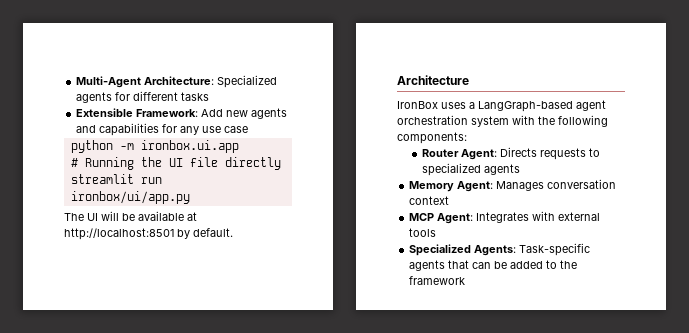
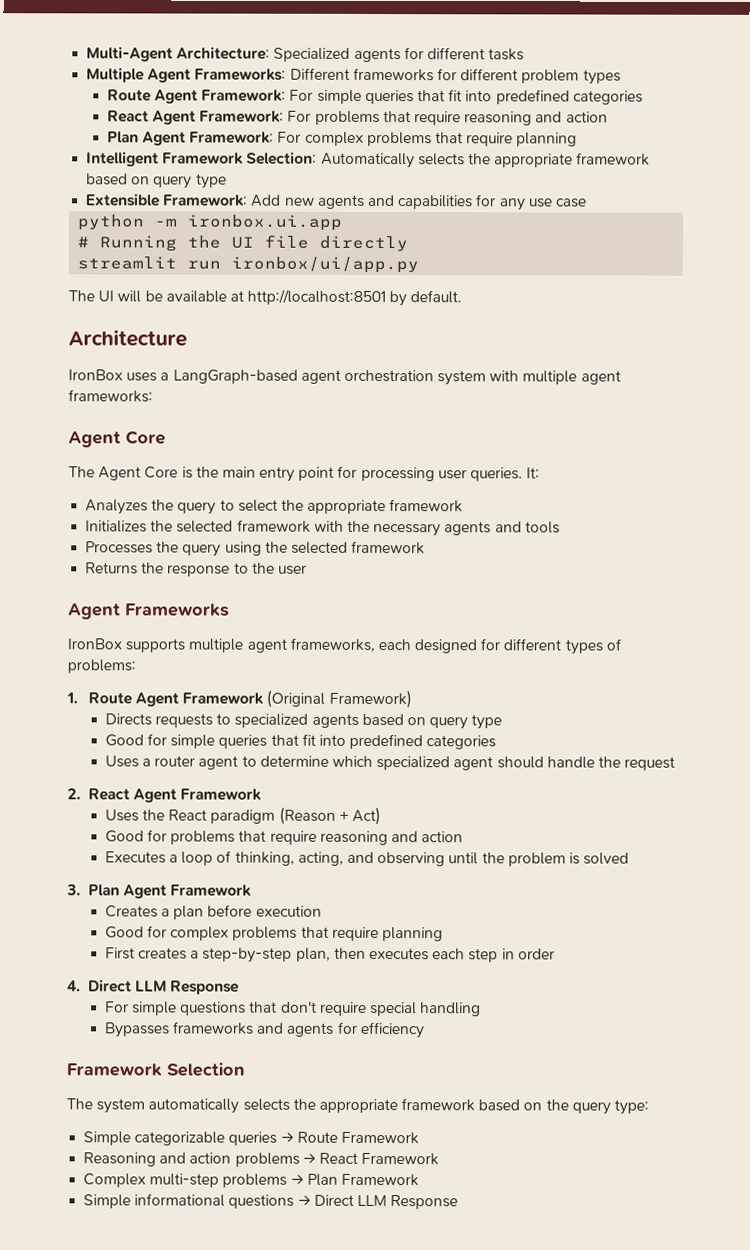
+ Multiple Agent Frameworks: Different frameworks for different problem types
+ Route Agent Framework: For simple queries that fit into predefined categories
+ React Agent Framework: For problems that require reasoning and action
+ Plan Agent Framework: For complex problems that require planning
+ Intelligent Framework Selection: Automatically selects the appropriate framework based on query type
- IronBox uses a LangGraph-based agent orchestration system with the following components:
- Router Agent: Directs requests to specialized agents
- Memory Agent: Manages conversation context
- MCP Agent: Integrates with external tools
- Specialized Agents: Task-specific agents that can be added to the framework
+ IronBox uses a LangGraph-based agent orchestration system with multiple agent frameworks:
+ Agent Core
+ The Agent Core is the main entry point for processing user queries. It:
+ Analyzes the query to select the appropriate framework
+ Initializes the selected framework with the necessary agents and tools
+ Processes the query using the selected framework
+ Returns the response to the user
+ Agent Frameworks
+ IronBox supports multiple agent frameworks, each designed for different types of problems:
+ 1. Route Agent Framework (Original Framework)
+ Directs requests to specialized agents based on query type
+ Good for simple queries that fit into predefined categories
+ Uses a router agent to determine which specialized agent should handle the request
+ 2. React Agent Framework
+ Uses the React paradigm (Reason + Act)
+ Good for problems that require reasoning and action
+ Executes a loop of thinking, acting, and observing until the problem is solved
+ 3. Plan Agent Framework
+ Creates a plan before execution
+ Good for complex problems that require planning
+ First creates a step-by-step plan, then executes each step in order
+ 4. Direct LLM Response
+ For simple questions that don't require special handling
+ Bypasses frameworks and agents for efficiency
+ Framework Selection
+ The system automatically selects the appropriate framework based on the query type:
+ Simple categorizable queries → Route Framework
+ Reasoning and action problems → React Framework
+ Complex multi-step problems → Plan Framework
+ Simple informational questions → Direct LLM Response

